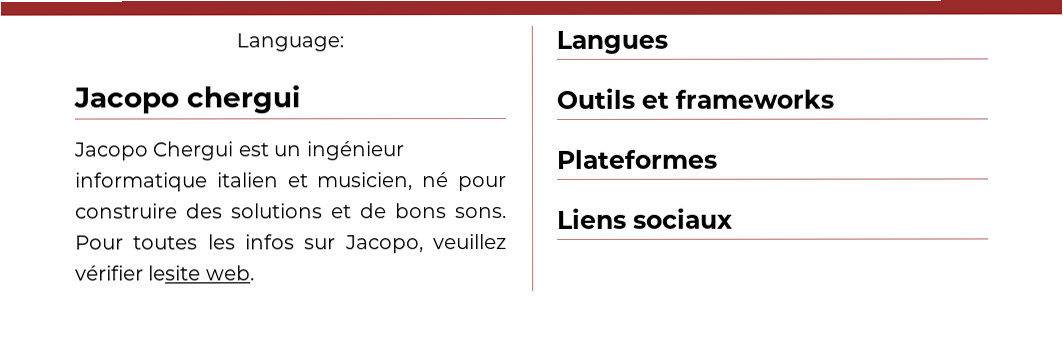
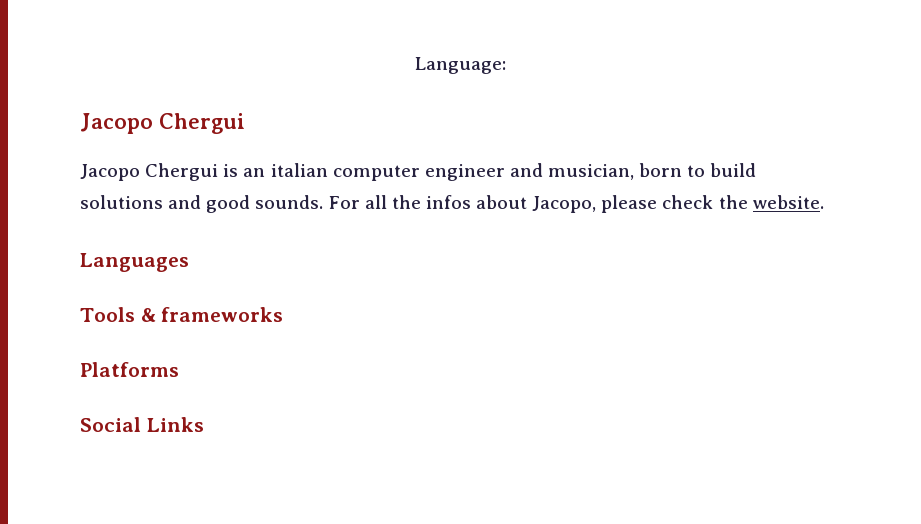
  Language:
- Jacopo chergui
- Jacopo Chergui est un ingénieur informatique italien et musicien, né pour construire des solutions et de bons sons. Pour toutes les infos sur Jacopo, veuillez vérifier lesite web.
- Langues
- Outils et frameworks
- Plateformes
- Liens sociaux
+ Jacopo Chergui
+ Jacopo Chergui is an italian computer engineer and musician, born to build solutions and good sounds. For all the infos about Jacopo, please check the website.
+ Languages
+ Tools & frameworks
+ Platforms
+ Social Links

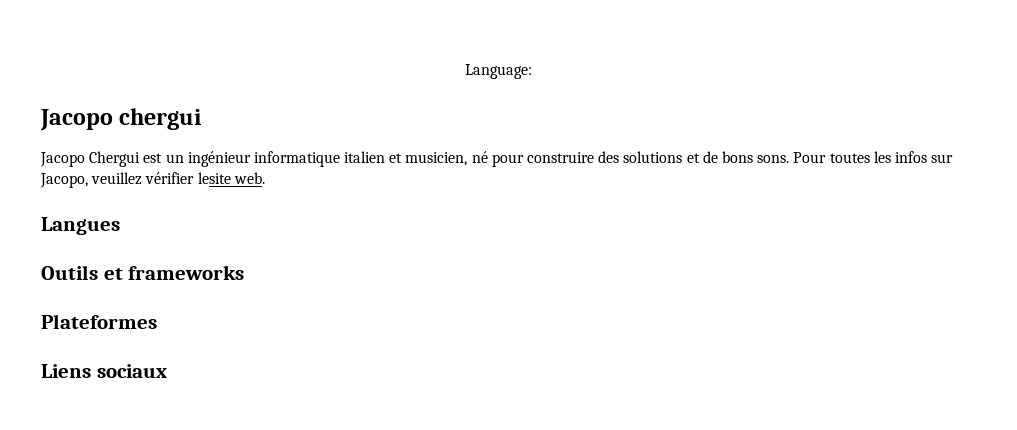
  Language:
- Jacopo Chergui
- Jacopo Chergui is an italian computer engineer and musician, born to build solutions and good sounds. For all the infos about Jacopo, please check the website.
- Languages
- Tools & frameworks
- Platforms
- Social Links
+ Jacopo chergui
+ Jacopo Chergui est un ingénieur informatique italien et musicien, né pour construire des solutions et de bons sons. Pour toutes les infos sur Jacopo, veuillez vérifier lesite web.
+ Langues
+ Outils et frameworks
+ Plateformes
+ Liens sociaux

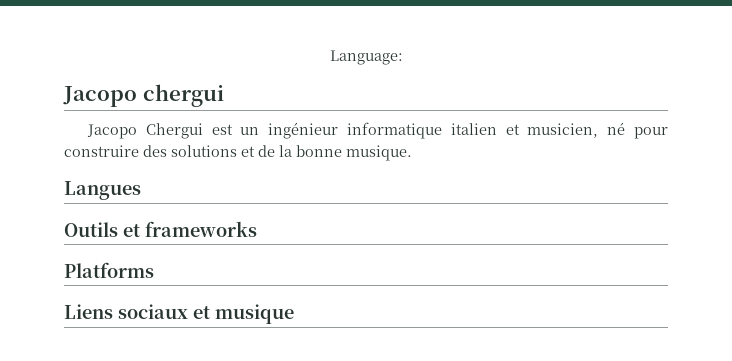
- Jacopo Chergui est un ingénieur informatique italien et musicien, né pour construire des solutions et de bons sons. Pour toutes les infos sur Jacopo, veuillez vérifier lesite web.
+ Jacopo Chergui est un ingénieur informatique italien et musicien, né pour construire des solutions et de la bonne musique.
- Plateformes
+ Platforms
- Liens sociaux
+ Liens sociaux et musique

